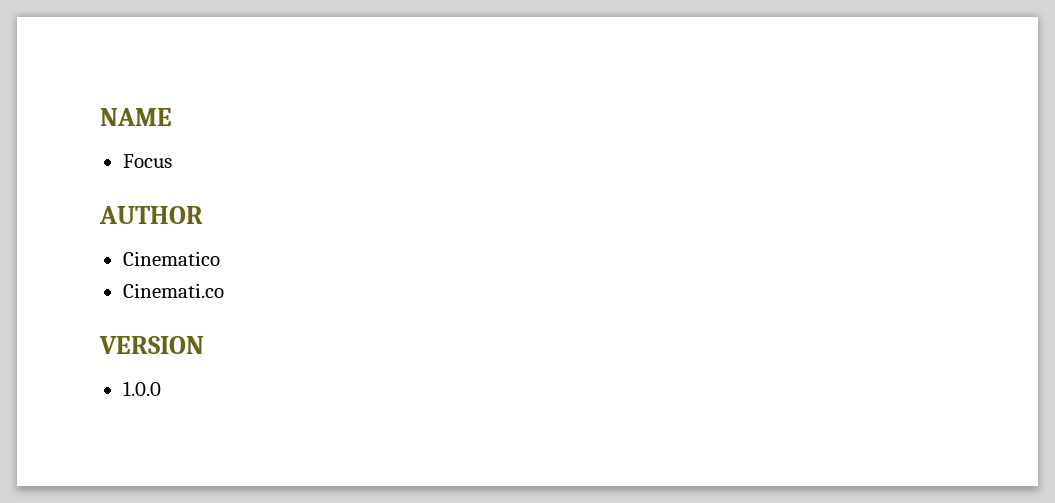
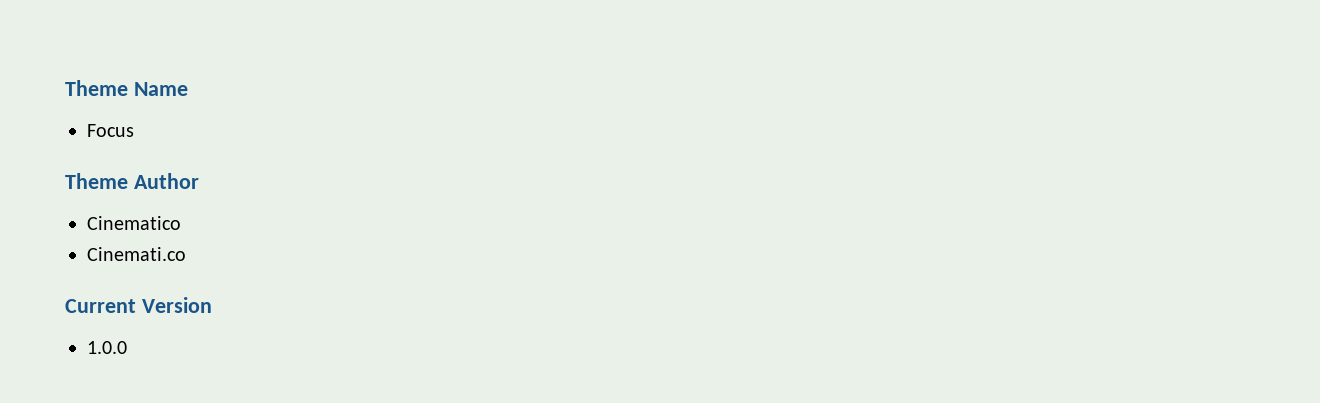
- NAME
+ Theme Name
- AUTHOR
+ Theme Author
- VERSION
+ Current Version

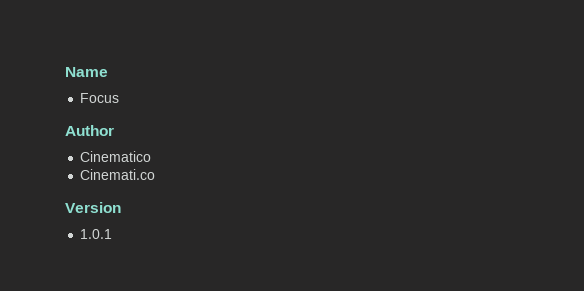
- Theme Name
+ Name
- Theme Author
+ Author
- Current Version
+ Version
- 1.0.0
+ 1.0.1

